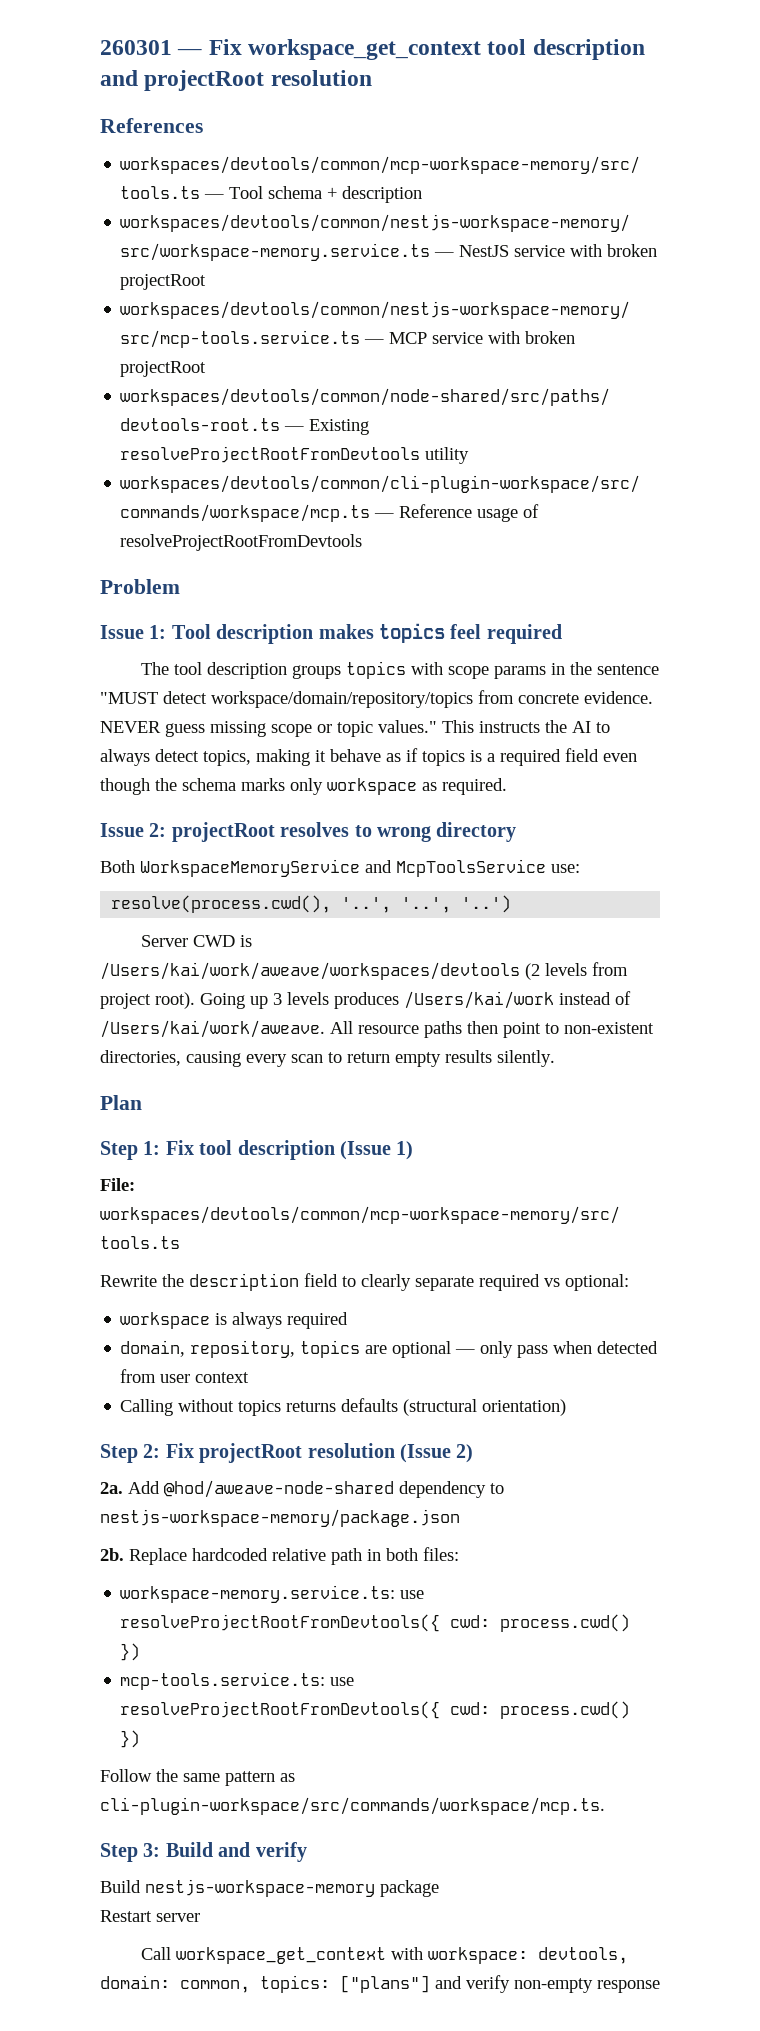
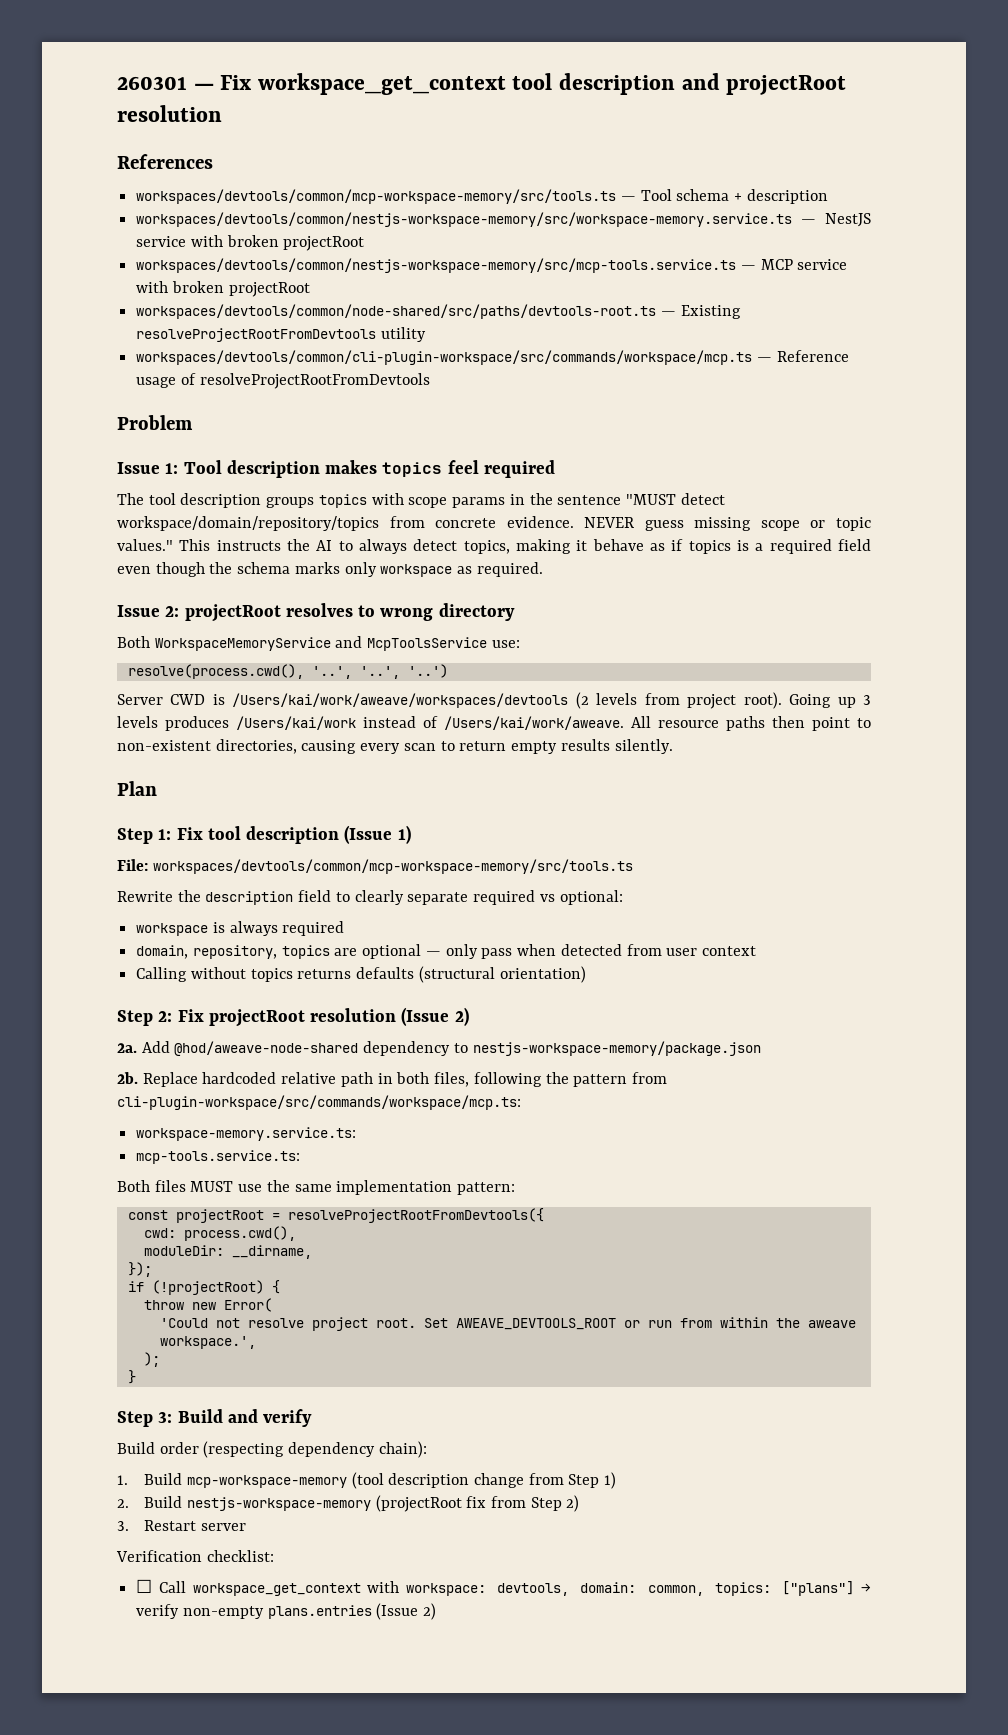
- Replace hardcoded relative path in both files:
- workspace-memory.service.ts: use resolveProjectRootFromDevtools({ cwd: process.cwd() })
- mcp-tools.service.ts: use resolveProjectRootFromDevtools({ cwd: process.cwd() })
- Follow the same pattern as cli-plugin-workspace/src/commands/workspace/mcp.ts.
+ Replace hardcoded relative path in both files, following the pattern from cli-plugin-workspace/src/commands/workspace/mcp.ts:
+ workspace-memory.service.ts:
+ mcp-tools.service.ts:
+ Both files MUST use the same implementation pattern:
+ const projectRoot = resolveProjectRootFromDevtools({
+ cwd: process.cwd(),
+ moduleDir: __dirname,
+ });
+ if (!projectRoot) {
+ throw new Error(
+ 'Could not resolve project root. Set AWEAVE_DEVTOOLS_ROOT or run from within the aweave workspace.',
+ );
+ }
- Build nestjs-workspace-memory package
- Restart server
+ Build order (respecting dependency chain):
+ 1. Build mcp-workspace-memory (tool description change from Step 1)
+ 2. Build nestjs-workspace-memory (projectRoot fix from Step 2)
+ 3. Restart server
- Call workspace_get_context with workspace: devtools, domain: common, topics: ["plans"] and verify non-empty response
+ Verification checklist:
+ ☐ Call workspace_get_context with workspace: devtools, domain: common, topics: ["plans"] → verify non-empty plans.entries (Issue 2)

